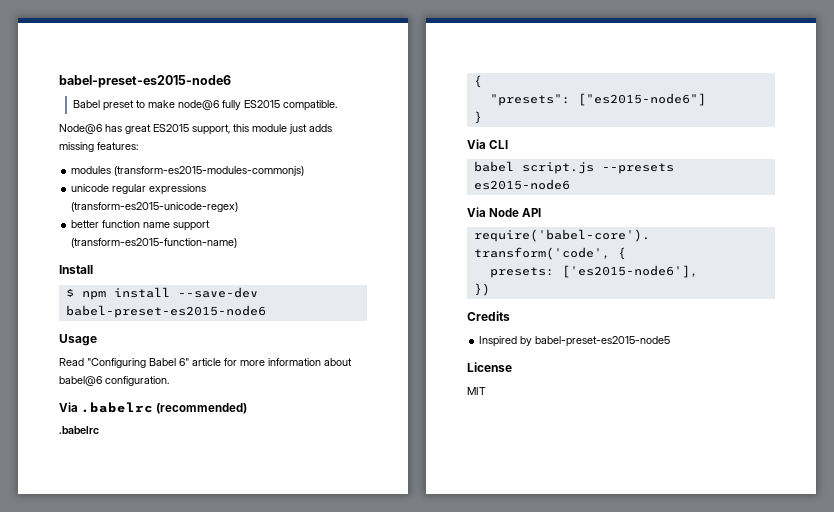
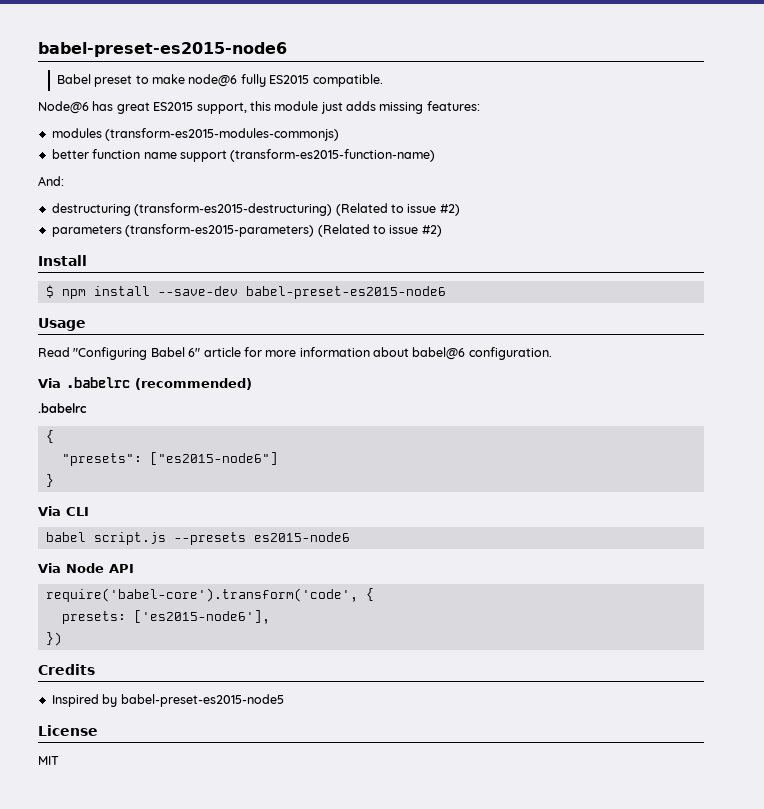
- unicode regular expressions (transform-es2015-unicode-regex)
+ And:
+ destructuring (transform-es2015-destructuring) (Related to issue #2)
+ parameters (transform-es2015-parameters) (Related to issue #2)

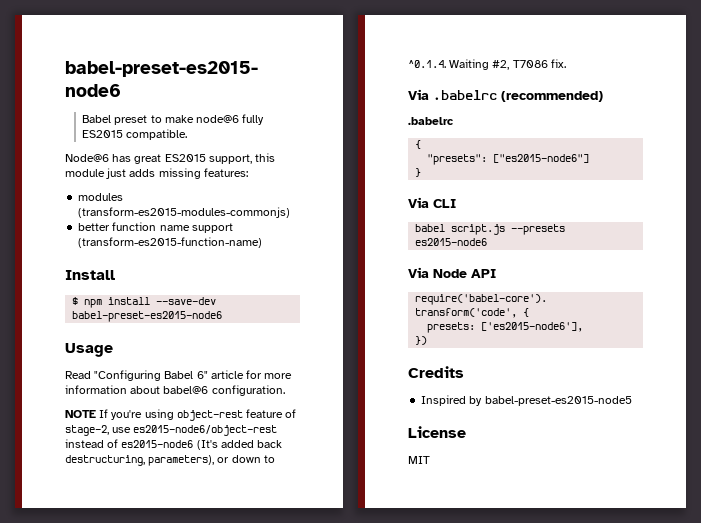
- And:
- destructuring (transform-es2015-destructuring) (Related to issue #2)
- parameters (transform-es2015-parameters) (Related to issue #2)
+ NOTE If you're using object-rest feature of stage-2, use es2015-node6/object-rest instead of es2015-node6 (It's added back destructuring, parameters), or down to ^0.1.4. Waiting #2, T7086 fix.

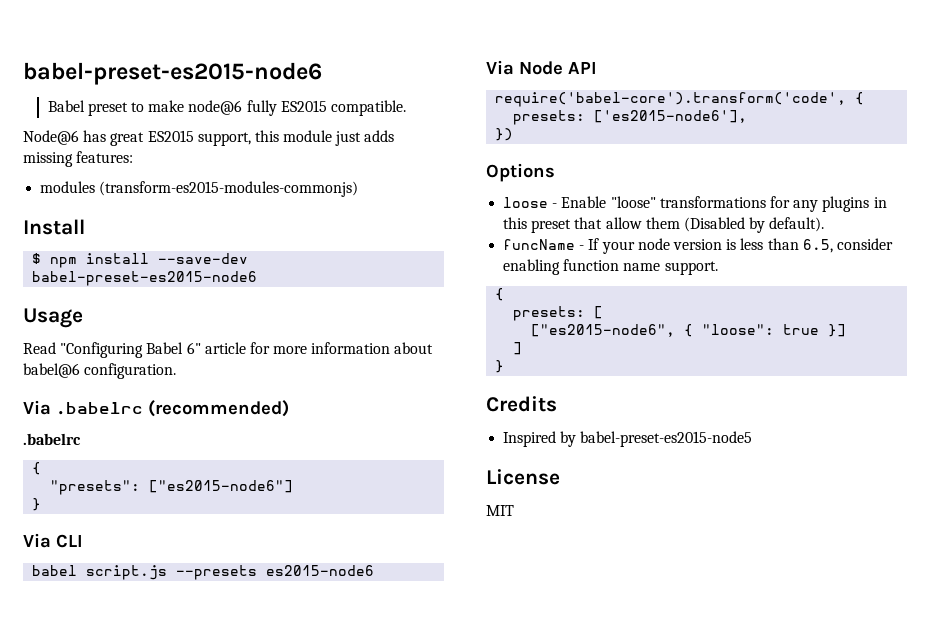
- better function name support (transform-es2015-function-name)
- NOTE If you're using object-rest feature of stage-2, use es2015-node6/object-rest instead of es2015-node6 (It's added back destructuring, parameters), or down to ^0.1.4. Waiting #2, T7086 fix.
+ Options
+ loose - Enable "loose" transformations for any plugins in this preset that allow them (Disabled by default).
+ funcName - If your node version is less than 6.5, consider enabling function name support.
+ {
+ presets: [
+ ["es2015-node6", { "loose": true }]
+ ]
+ }

